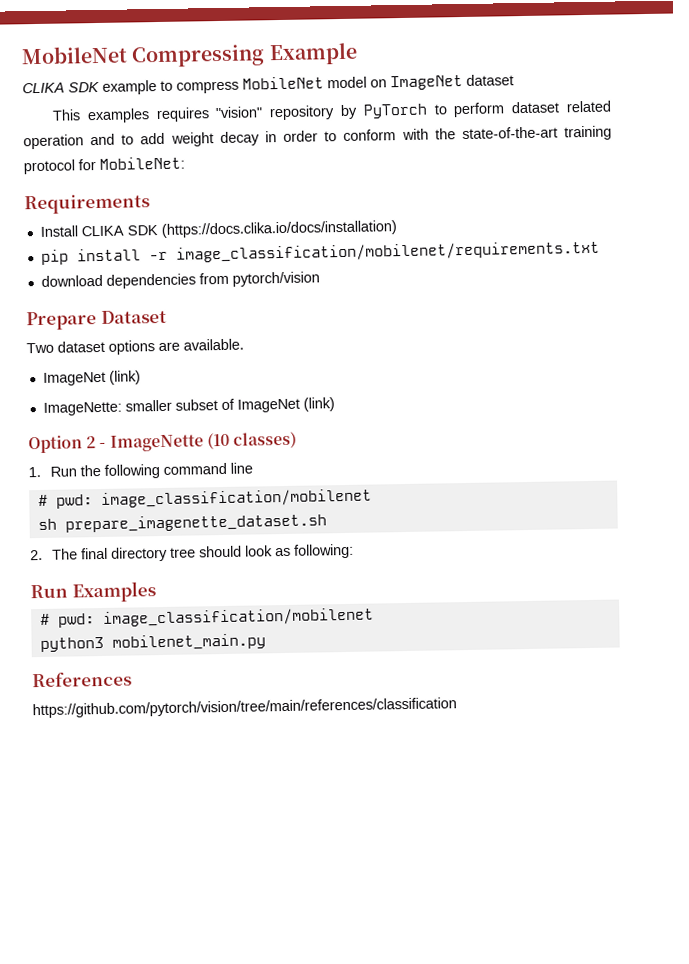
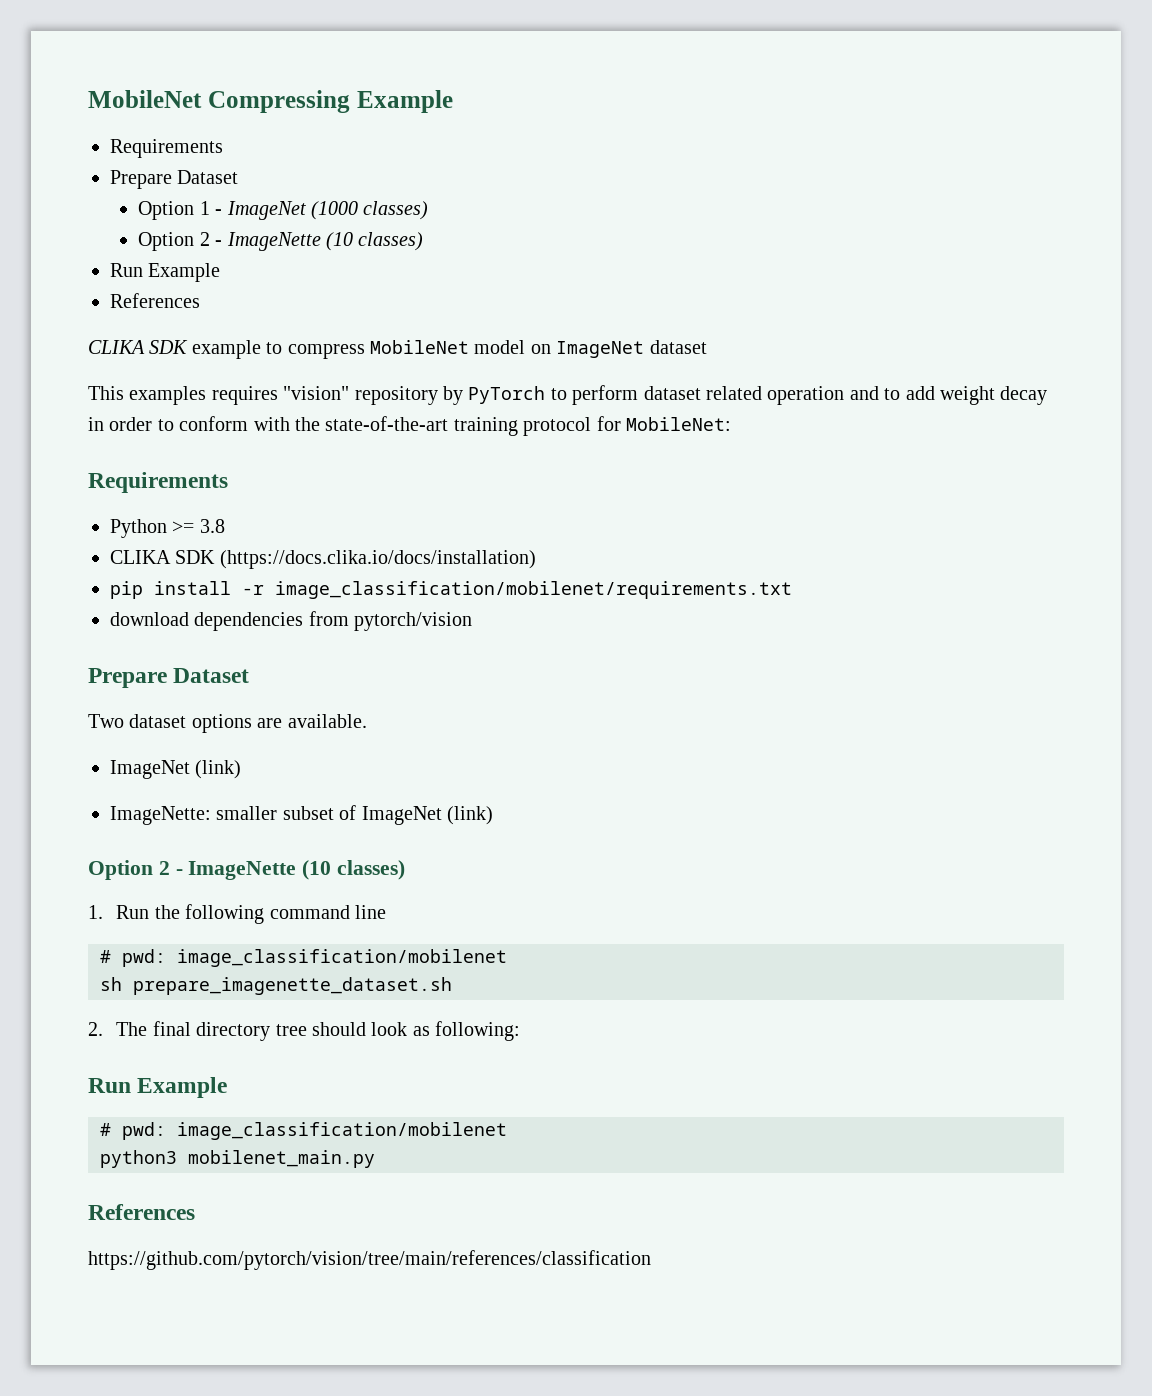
  MobileNet Compressing Example
+ Requirements
+ Prepare Dataset
+ Option 1 - ImageNet (1000 classes)
+ Option 2 - ImageNette (10 classes)
+ Run Example
+ References
- Install CLIKA SDK (https://docs.clika.io/docs/installation)
+ Python >= 3.8
+ CLIKA SDK (https://docs.clika.io/docs/installation)
  2. The final directory tree should look as following:
- Run Examples
+ Run Example

